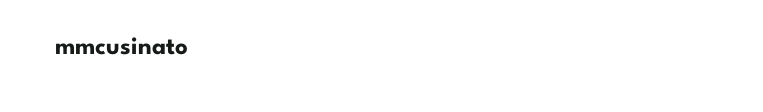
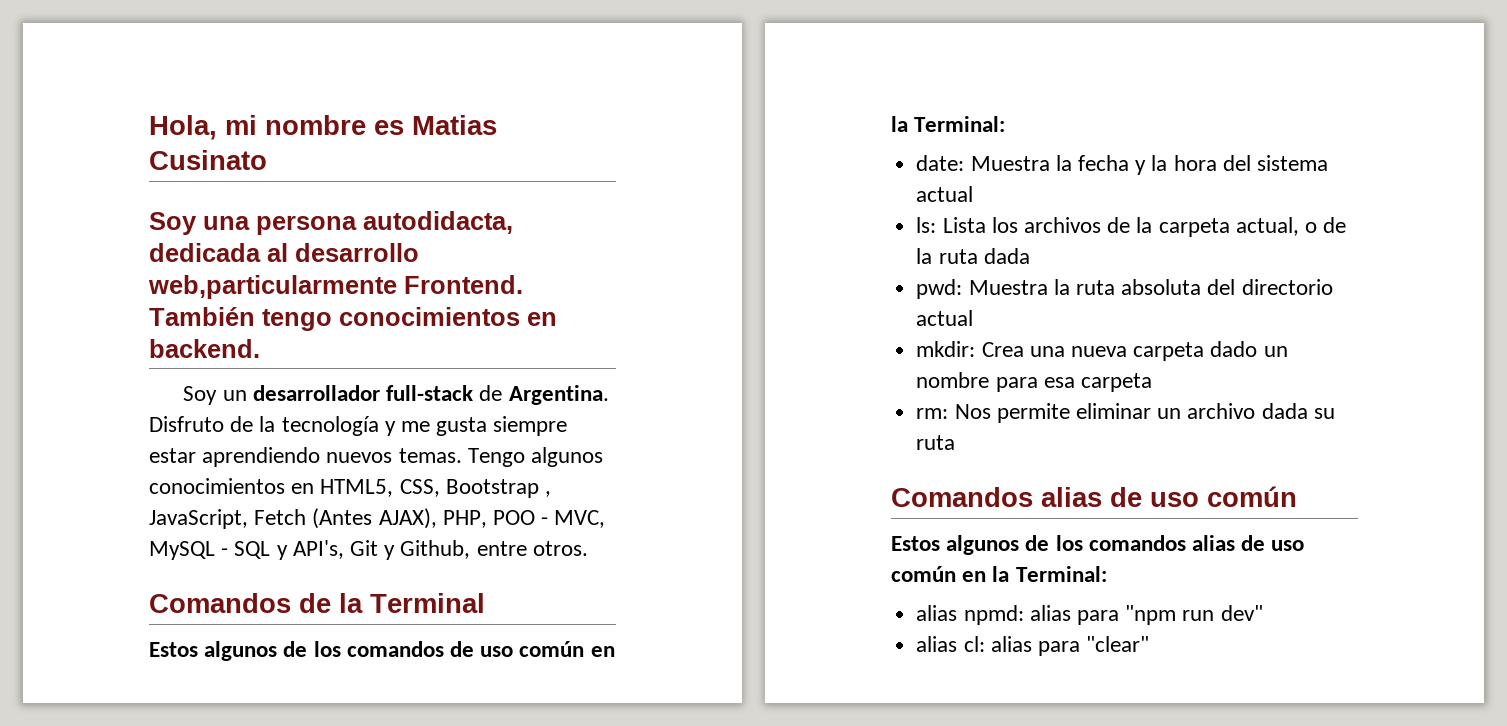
- mmcusinato
+ Hola, mi nombre es Matias Cusinato
+ Soy una persona autodidacta, dedicada al desarrollo web,particularmente Frontend. También tengo conocimientos en backend.
+ Soy un desarrollador full-stack de Argentina. Disfruto de la tecnología y me gusta siempre estar aprendiendo nuevos temas. Tengo algunos conocimientos en HTML5, CSS, Bootstrap , JavaScript, Fetch (Antes AJAX), PHP, POO - MVC, MySQL - SQL y API's, Git y Github, entre otros.
+ Comandos de la Terminal
+ Estos algunos de los comandos de uso común en la Terminal:
+ date: Muestra la fecha y la hora del sistema actual
+ ls: Lista los archivos de la carpeta actual, o de la ruta dada
+ pwd: Muestra la ruta absoluta del directorio actual
+ mkdir: Crea una nueva carpeta dado un nombre para esa carpeta
+ rm: Nos permite eliminar un archivo dada su ruta
+ Comandos alias de uso común
+ Estos algunos de los comandos alias de uso común en la Terminal:
+ alias npmd: alias para "npm run dev"
+ alias cl: alias para "clear"

